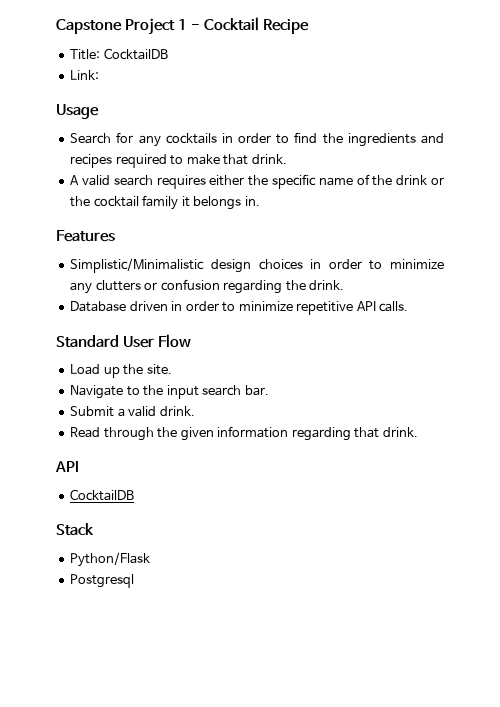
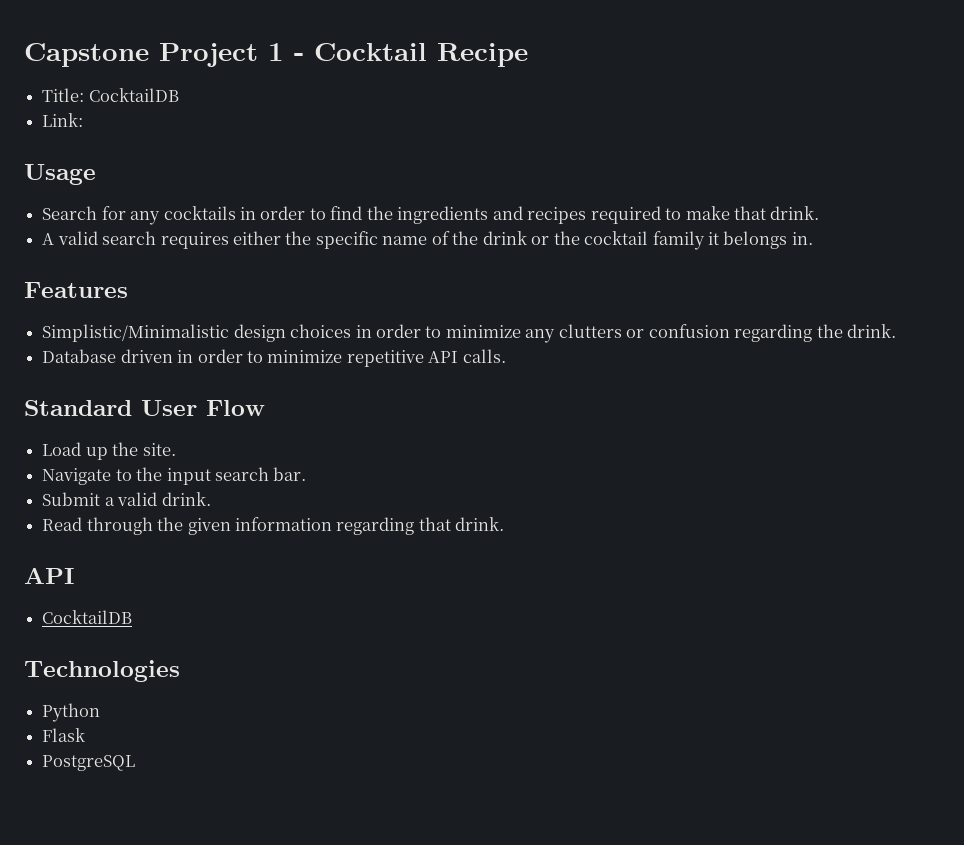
- Stack
- Python/Flask
- Postgresql
+ Technologies
+ Python
+ Flask
+ PostgreSQL

